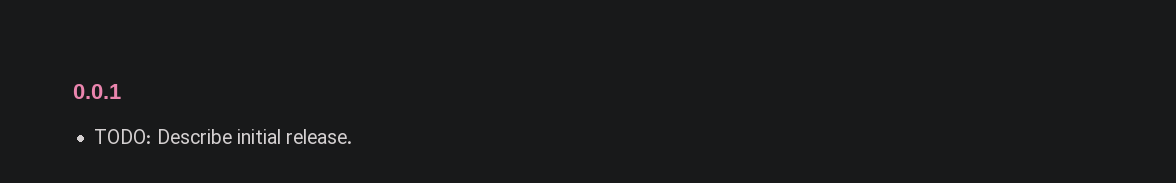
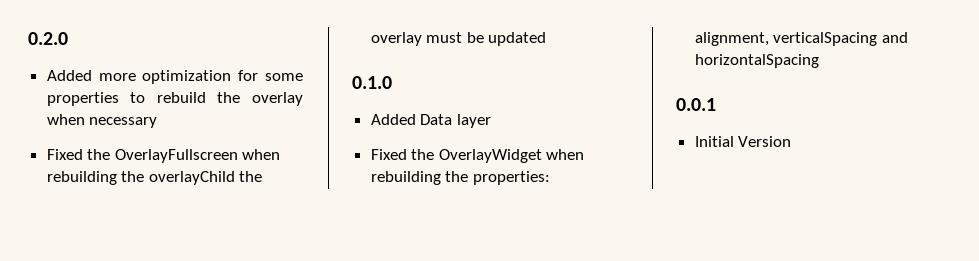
+ 0.2.0
+ Added more optimization for some properties to rebuild the overlay when necessary
+ Fixed the OverlayFullscreen when rebuilding the overlayChild the overlay must be updated
+ 0.1.0
+ Added Data layer
+ Fixed the OverlayWidget when rebuilding the properties: alignment, verticalSpacing and horizontalSpacing
  0.0.1
- TODO: Describe initial release.
+ Initial Version

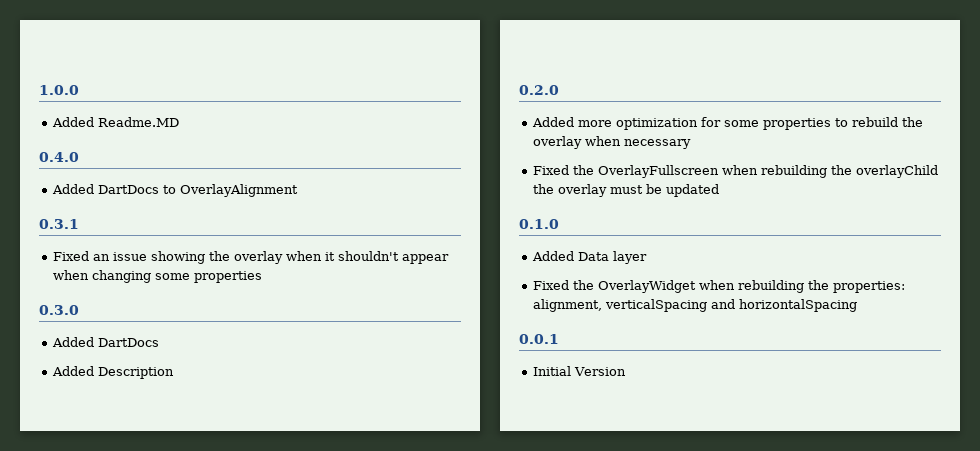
+ 1.0.0
+ Added Readme.MD
+ 0.4.0
+ Added DartDocs to OverlayAlignment
+ 0.3.1
+ Fixed an issue showing the overlay when it shouldn't appear when changing some properties
+ 0.3.0
+ Added DartDocs
+ Added Description

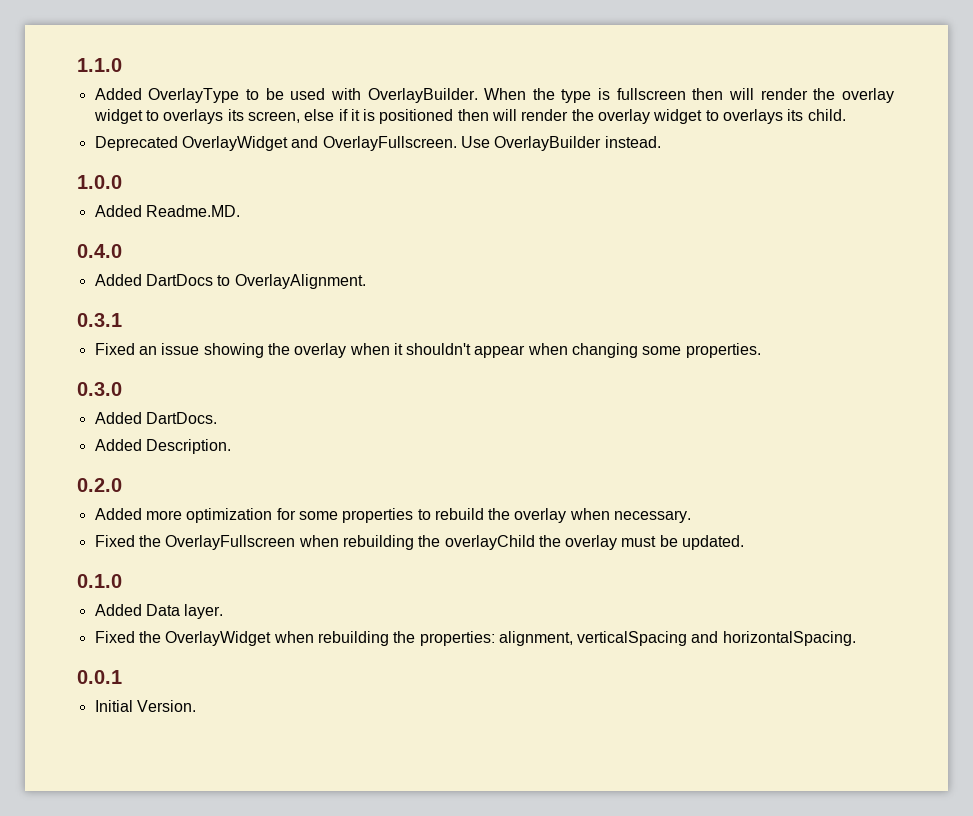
+ 1.1.0
+ Added OverlayType to be used with OverlayBuilder. When the type is fullscreen then will render the overlay widget to overlays its screen, else if it is positioned then will render the overlay widget to overlays its child.
+ Deprecated OverlayWidget and OverlayFullscreen. Use OverlayBuilder instead.
- Added Readme.MD
+ Added Readme.MD.
- Added DartDocs to OverlayAlignment
+ Added DartDocs to OverlayAlignment.
- Fixed an issue showing the overlay when it shouldn't appear when changing some properties
+ Fixed an issue showing the overlay when it shouldn't appear when changing some properties.
  0.3.0
- Added DartDocs
- Added Description
+ Added DartDocs.
+ Added Description.
- Added more optimization for some properties to rebuild the overlay when necessary
+ Added more optimization for some properties to rebuild the overlay when necessary.
- Fixed the OverlayFullscreen when rebuilding the overlayChild the overlay must be updated
+ Fixed the OverlayFullscreen when rebuilding the overlayChild the overlay must be updated.
- Added Data layer
+ Added Data layer.
- Fixed the OverlayWidget when rebuilding the properties: alignment, verticalSpacing and horizontalSpacing
+ Fixed the OverlayWidget when rebuilding the properties: alignment, verticalSpacing and horizontalSpacing.
- Initial Version
+ Initial Version.

